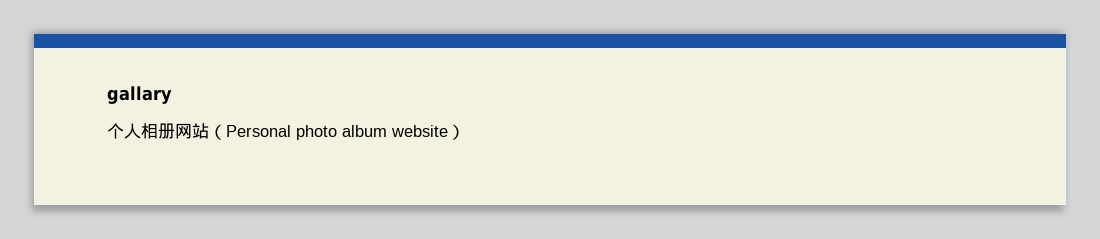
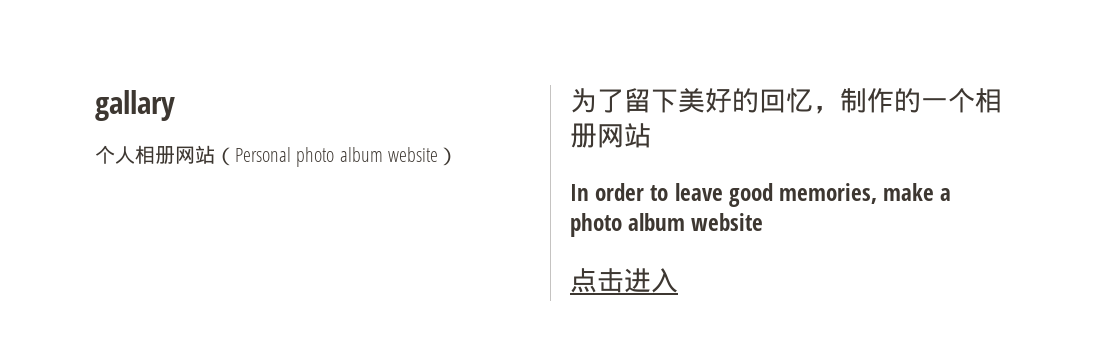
+ 为了留下美好的回忆，制作的一个相册网站
+ In order to leave good memories, make a photo album website
+ 点击进入

